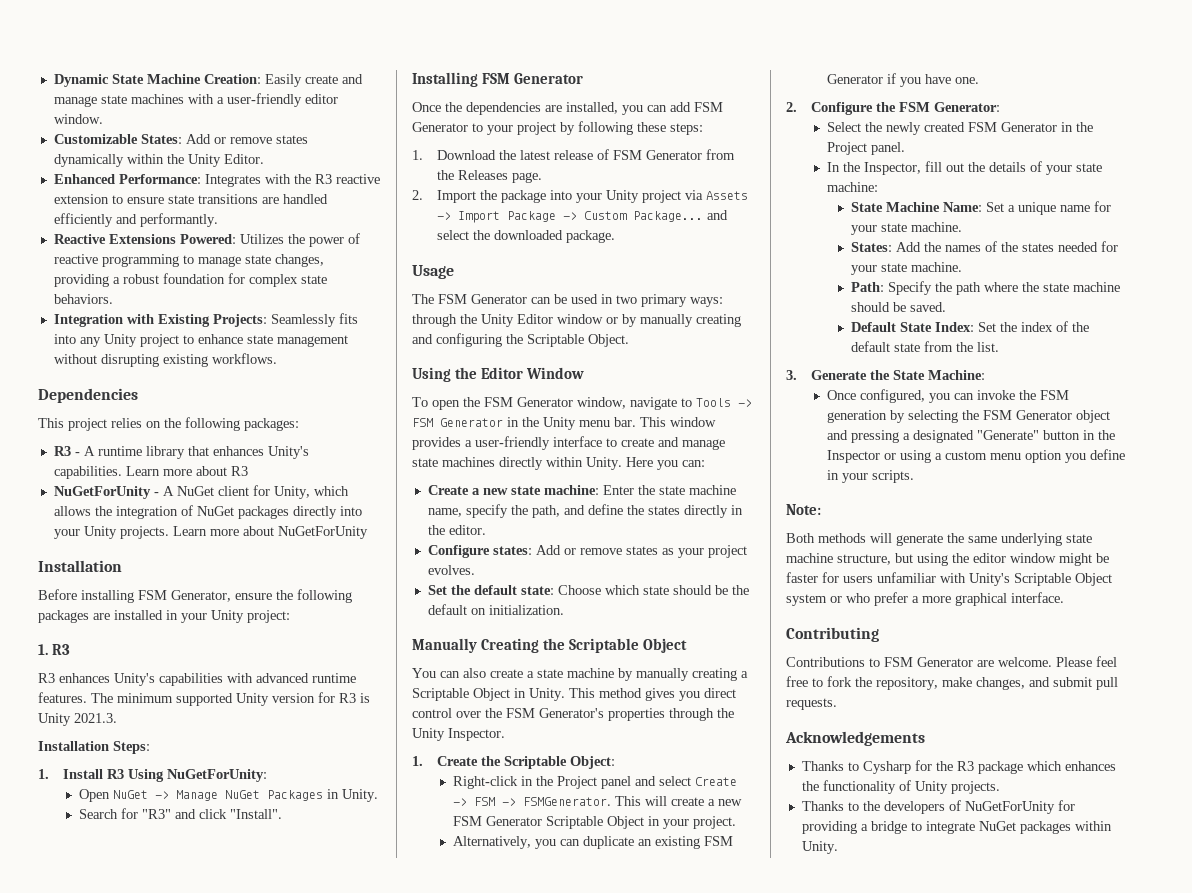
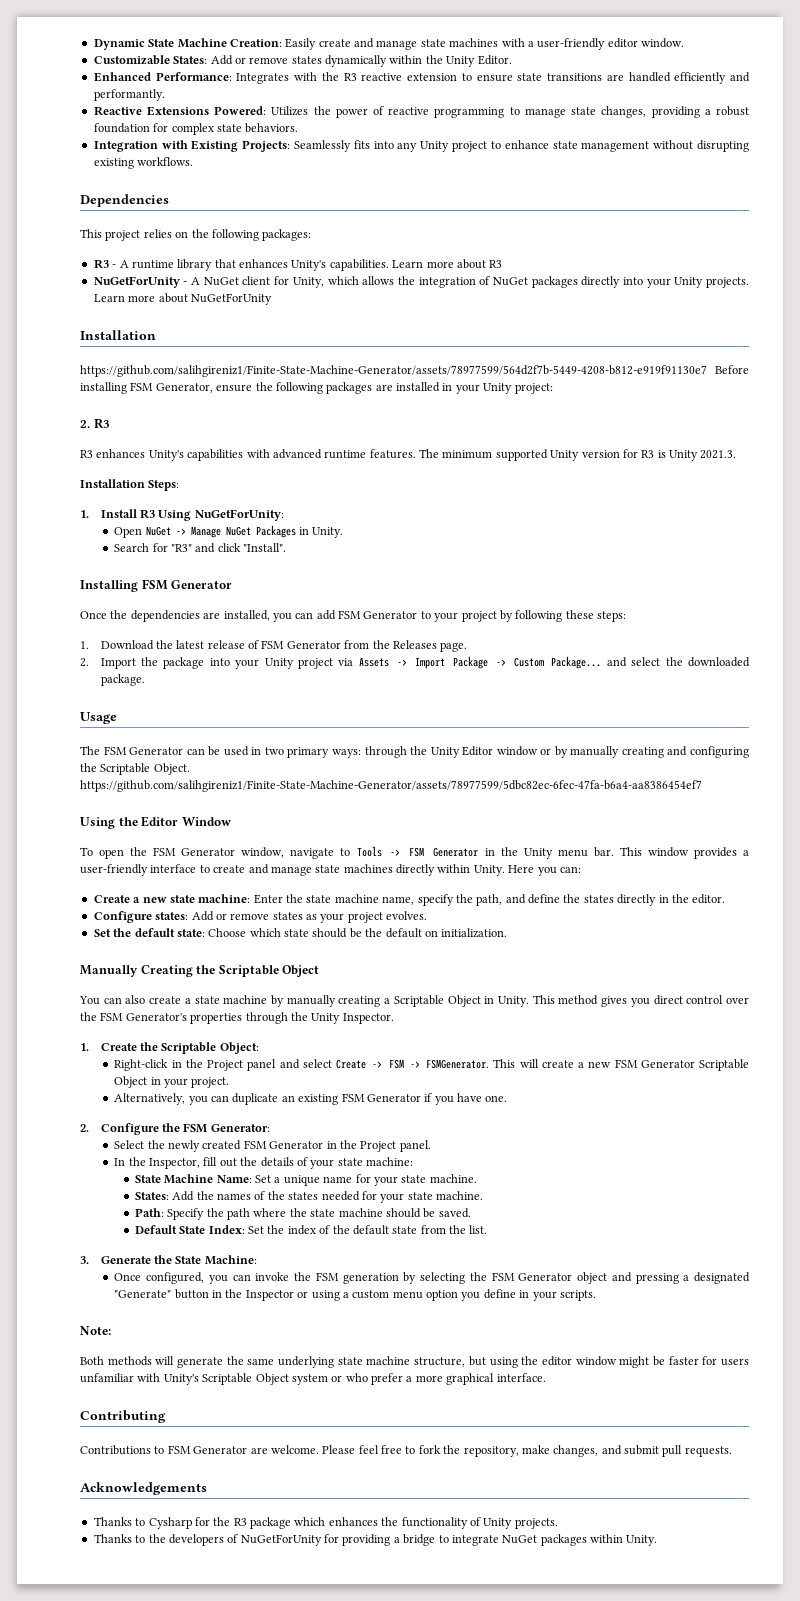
- Before installing FSM Generator, ensure the following packages are installed in your Unity project:
+ https://github.com/salihgireniz1/Finite-State-Machine-Generator/assets/78977599/564d2f7b-5449-4208-b812-e919f91130e7 Before installing FSM Generator, ensure the following packages are installed in your Unity project:
- 1. R3
+ 2. R3
- The FSM Generator can be used in two primary ways: through the Unity Editor window or by manually creating and configuring the Scriptable Object.
+ The FSM Generator can be used in two primary ways: through the Unity Editor window or by manually creating and configuring the Scriptable Object. https://github.com/salihgireniz1/Finite-State-Machine-Generator/assets/78977599/5dbc82ec-6fec-47fa-b6a4-aa8386454ef7

